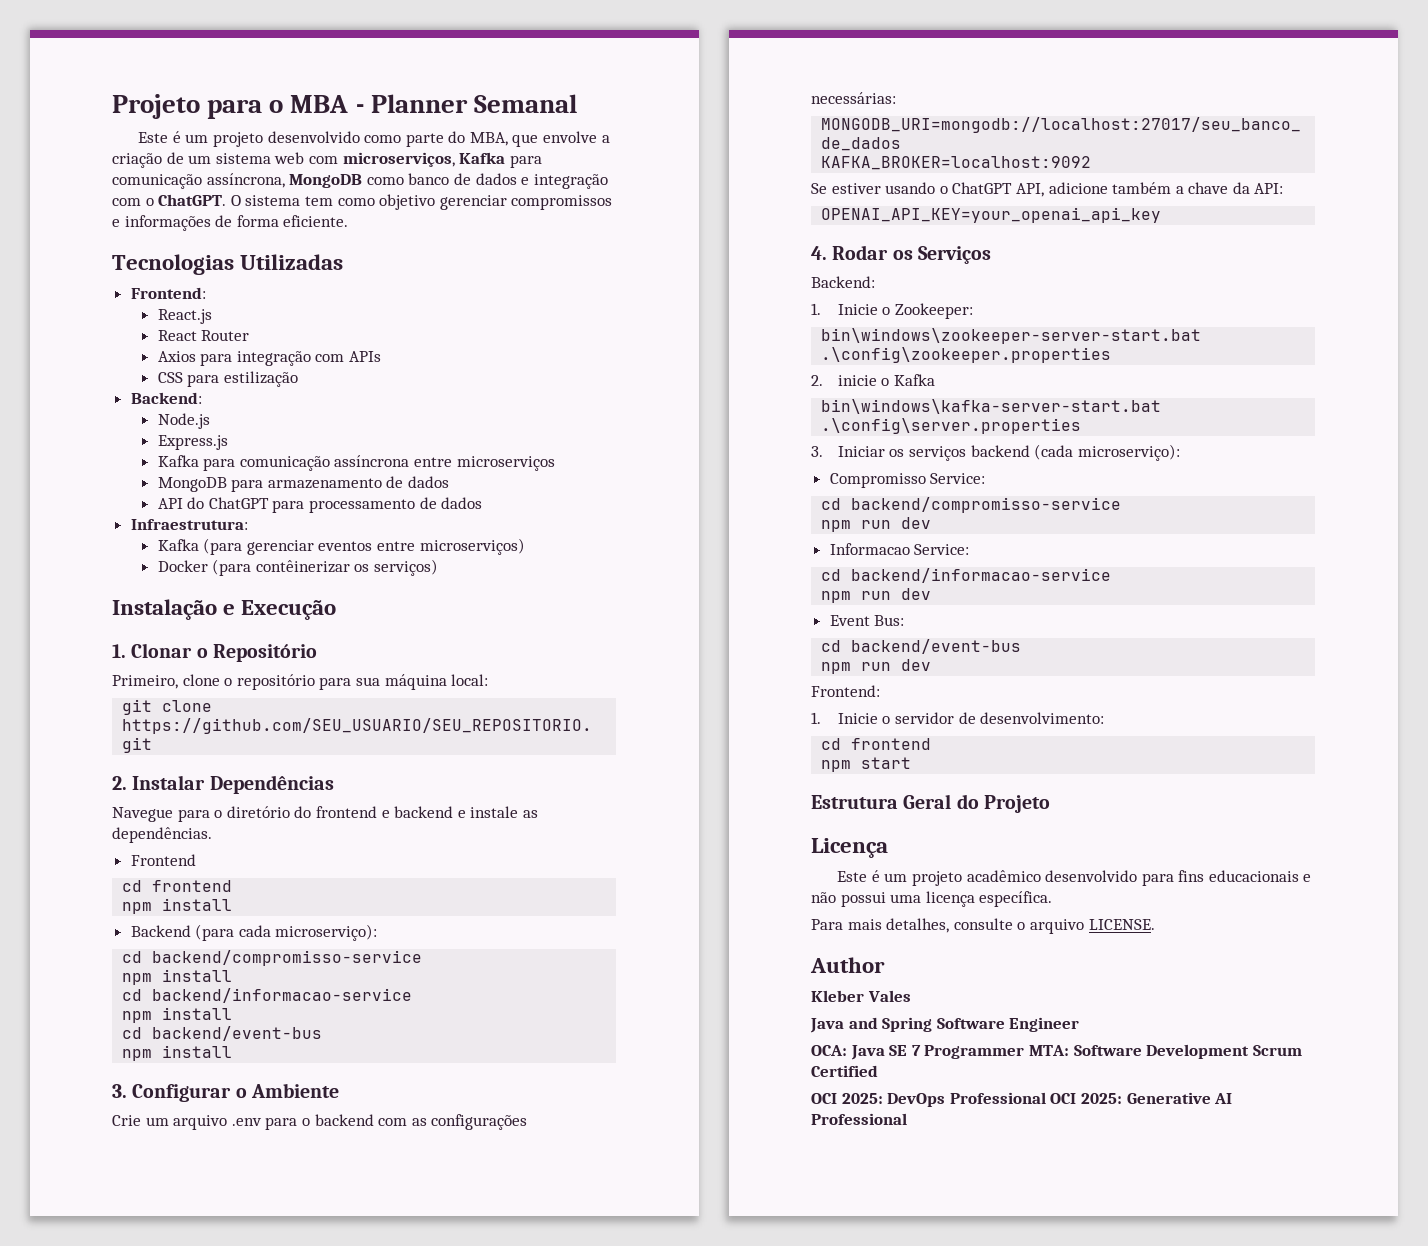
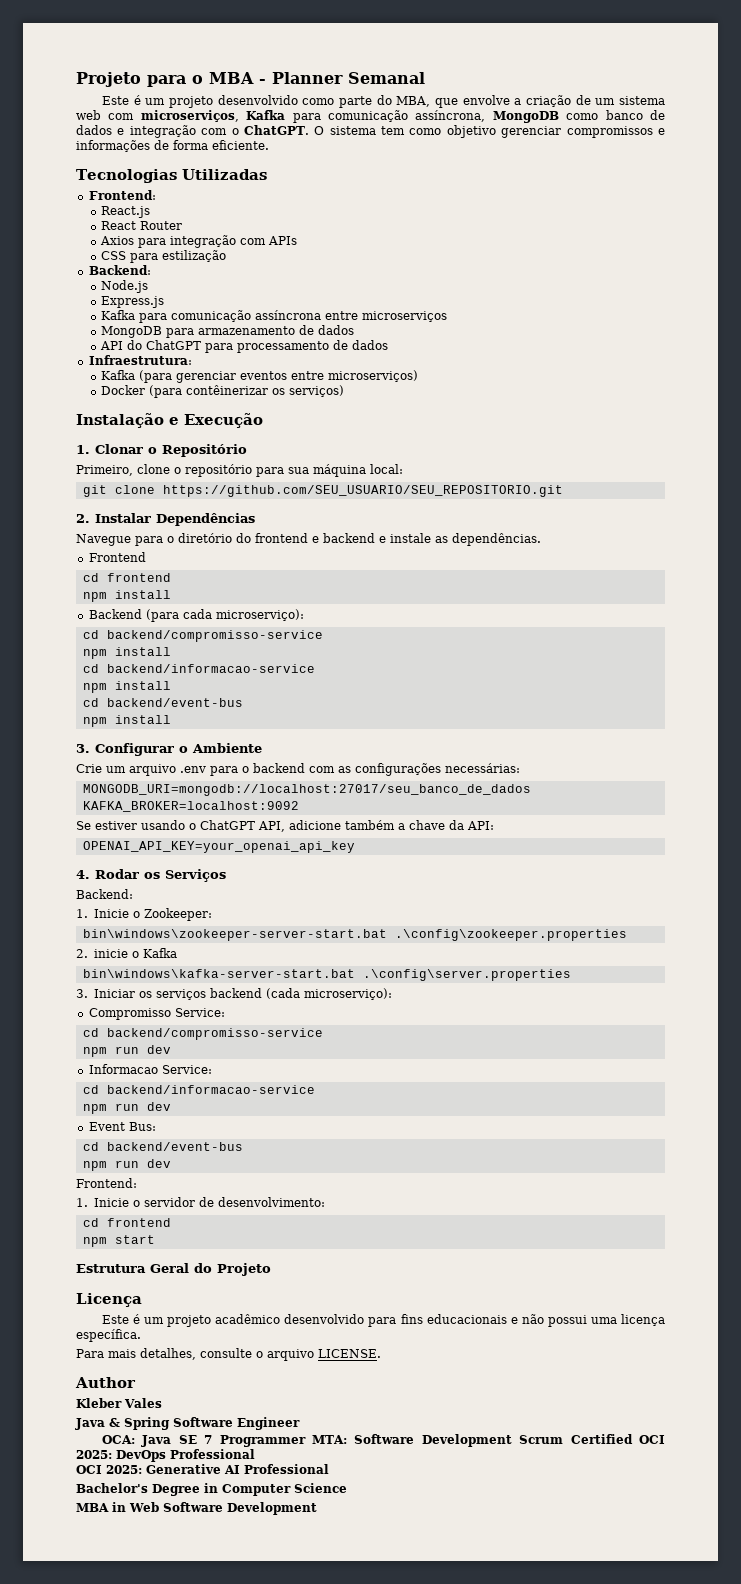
- Java and Spring Software Engineer
+ Java & Spring Software Engineer
- OCA: Java SE 7 Programmer MTA: Software Development Scrum Certified
- OCI 2025: DevOps Professional OCI 2025: Generative AI Professional
+ OCA: Java SE 7 Programmer MTA: Software Development Scrum Certified OCI 2025: DevOps Professional
+ OCI 2025: Generative AI Professional
+ Bachelor's Degree in Computer Science
+ MBA in Web Software Development

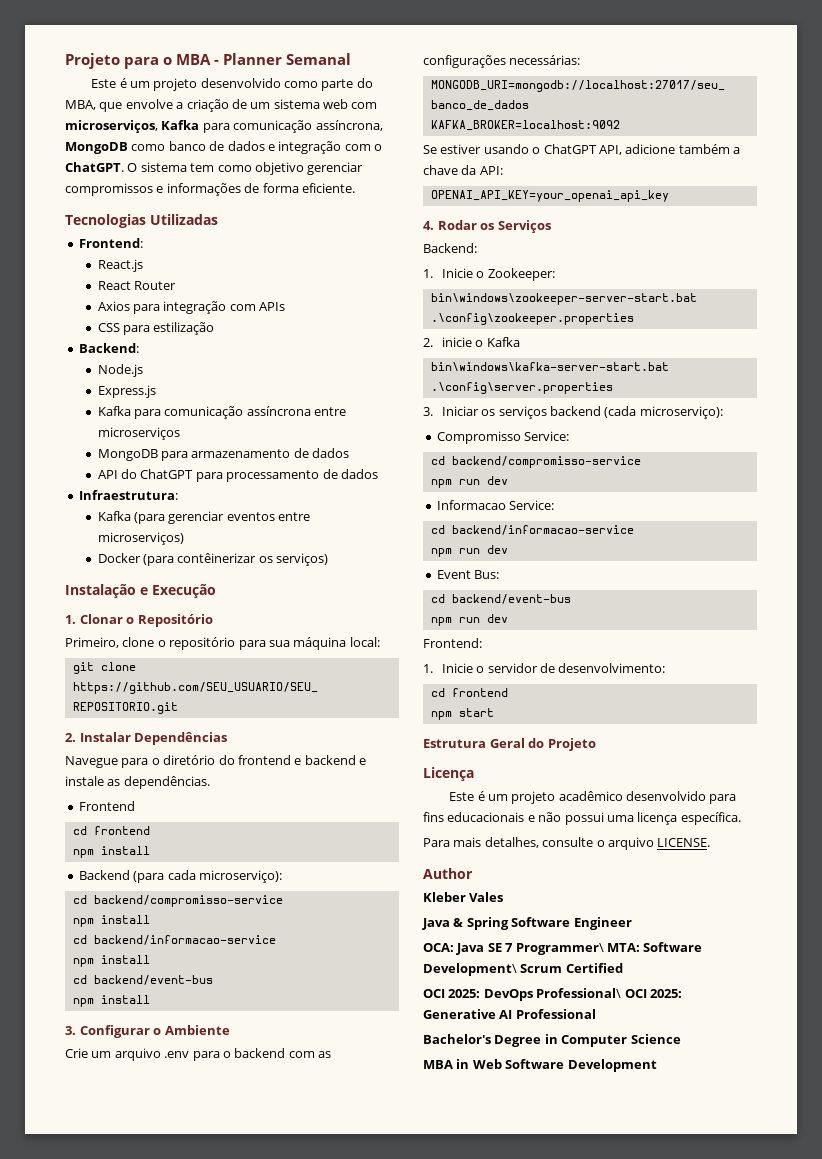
- OCA: Java SE 7 Programmer MTA: Software Development Scrum Certified OCI 2025: DevOps Professional
- OCI 2025: Generative AI Professional
+ OCA: Java SE 7 Programmer\ MTA: Software Development\ Scrum Certified
+ OCI 2025: DevOps Professional\ OCI 2025: Generative AI Professional

